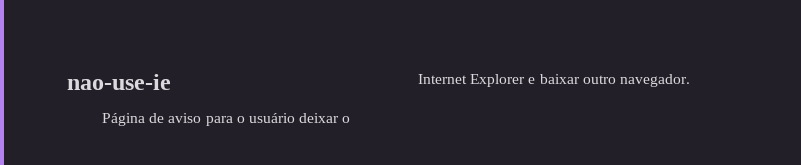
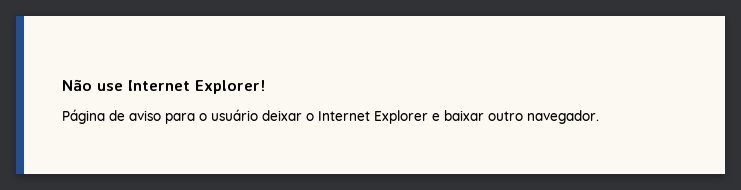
- nao-use-ie
+ Não use Internet Explorer!

